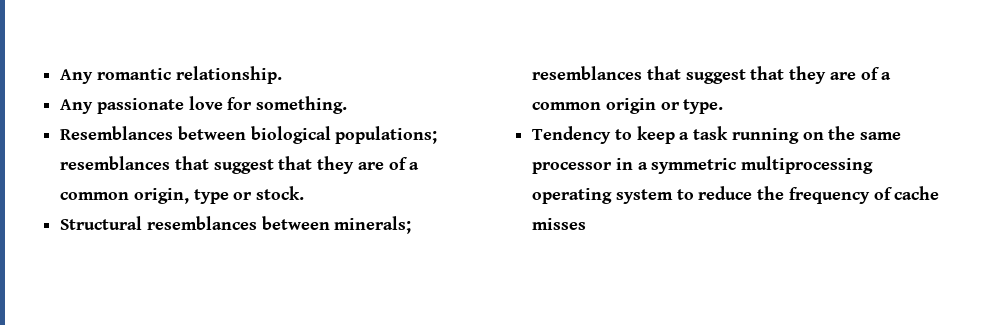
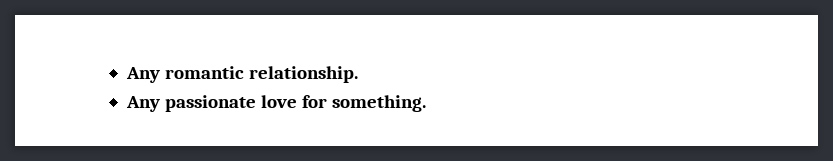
- Resemblances between biological populations; resemblances that suggest that they are of a common origin, type or stock.
- Structural resemblances between minerals; resemblances that suggest that they are of a common origin or type.
- Tendency to keep a task running on the same processor in a symmetric multiprocessing operating system to reduce the frequency of cache misses

